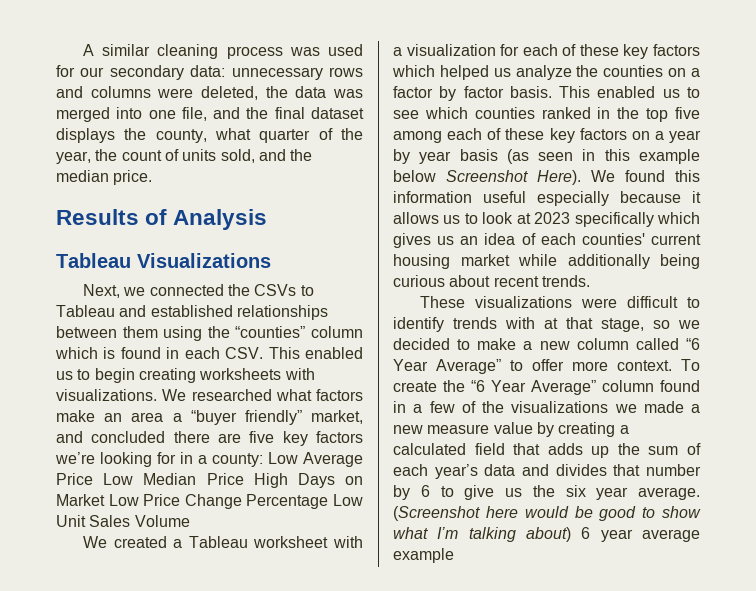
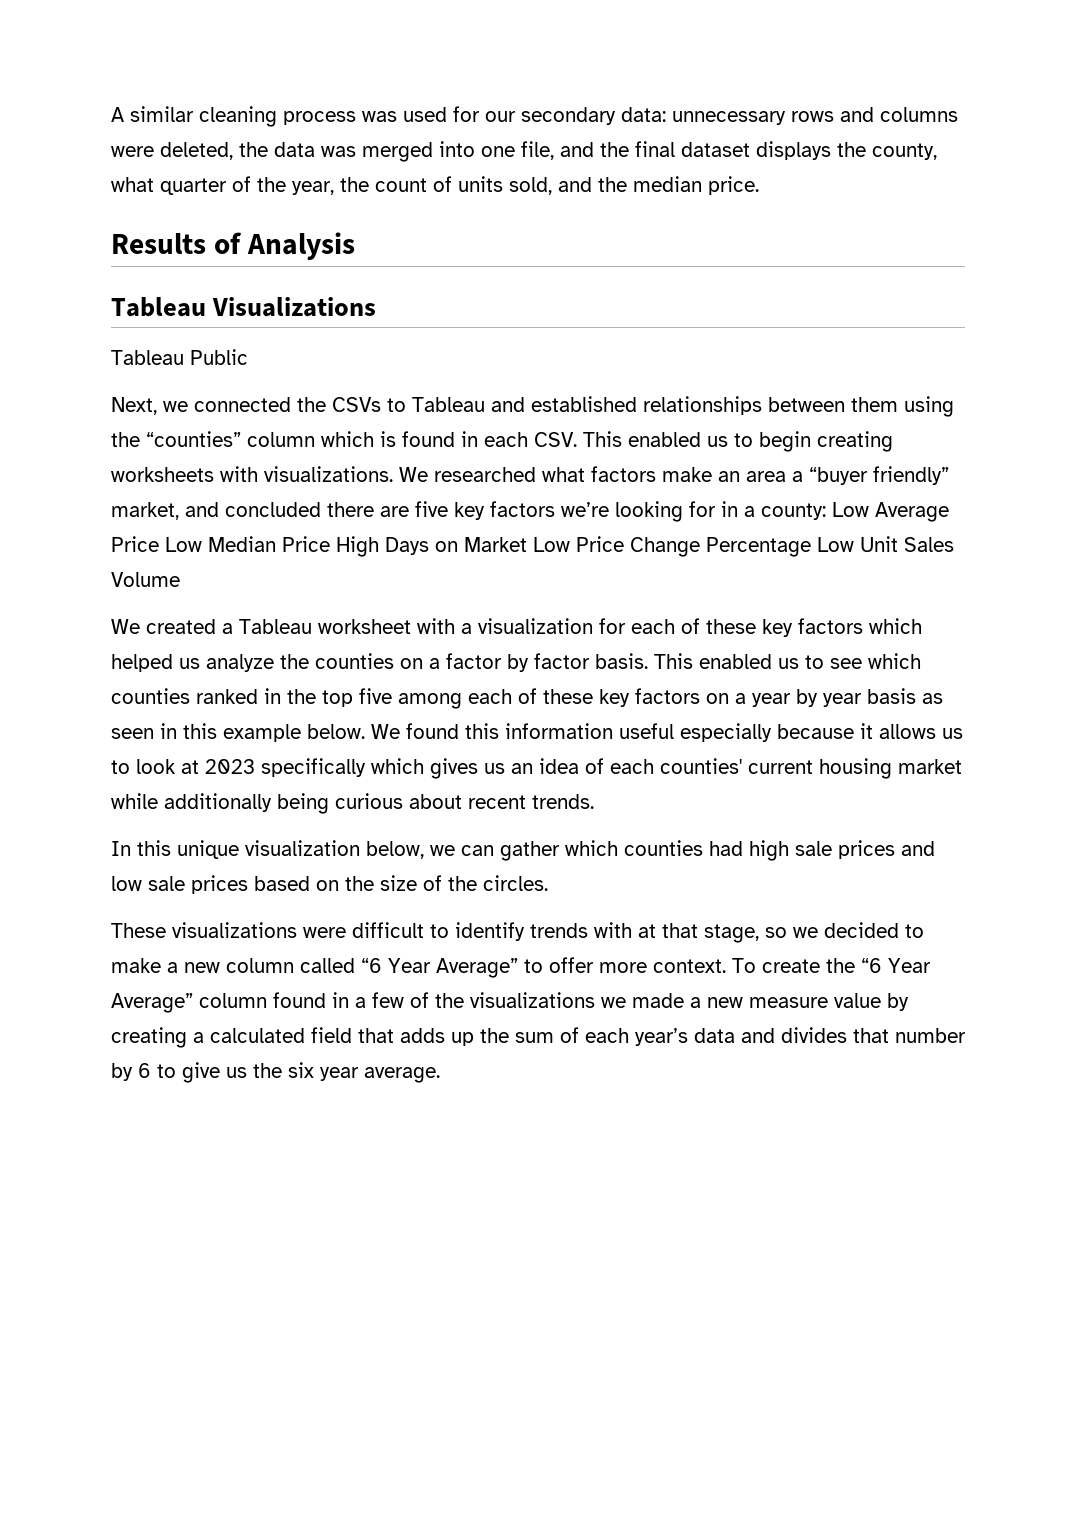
+ Tableau Public
- This enabled us to see which counties ranked in the top five among each of these key factors on a year by year basis (as seen in this example below Screenshot Here).
+ This enabled us to see which counties ranked in the top five among each of these key factors on a year by year basis as seen in this example below.
+ In this unique visualization below, we can gather which counties had high sale prices and low sale prices based on the size of the circles.
- (Screenshot here would be good to show what I’m talking about) 6 year average example

